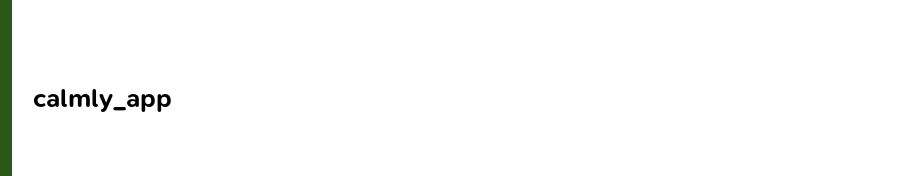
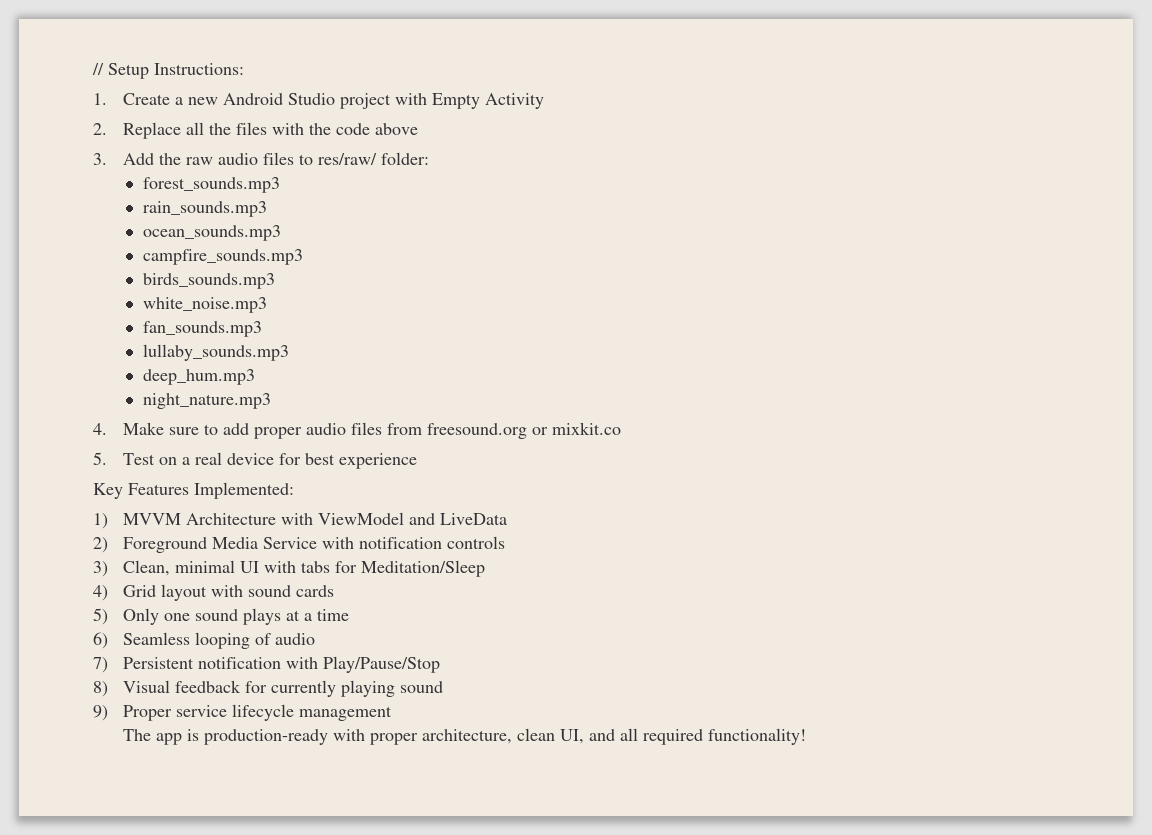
- calmly_app
+ // Setup Instructions:
+ 1. Create a new Android Studio project with Empty Activity
+ 2. Replace all the files with the code above
+ 3. Add the raw audio files to res/raw/ folder:
+ forest_sounds.mp3
+ rain_sounds.mp3
+ ocean_sounds.mp3
+ campfire_sounds.mp3
+ birds_sounds.mp3
+ white_noise.mp3
+ fan_sounds.mp3
+ lullaby_sounds.mp3
+ deep_hum.mp3
+ night_nature.mp3
+ 4. Make sure to add proper audio files from freesound.org or mixkit.co
+ 5. Test on a real device for best experience
+ Key Features Implemented:
+ 1) MVVM Architecture with ViewModel and LiveData
+ 2) Foreground Media Service with notification controls
+ 3) Clean, minimal UI with tabs for Meditation/Sleep
+ 4) Grid layout with sound cards
+ 5) Only one sound plays at a time
+ 6) Seamless looping of audio
+ 7) Persistent notification with Play/Pause/Stop
+ 8) Visual feedback for currently playing sound
+ 9) Proper service lifecycle management
+ The app is production-ready with proper architecture, clean UI, and all required functionality!

